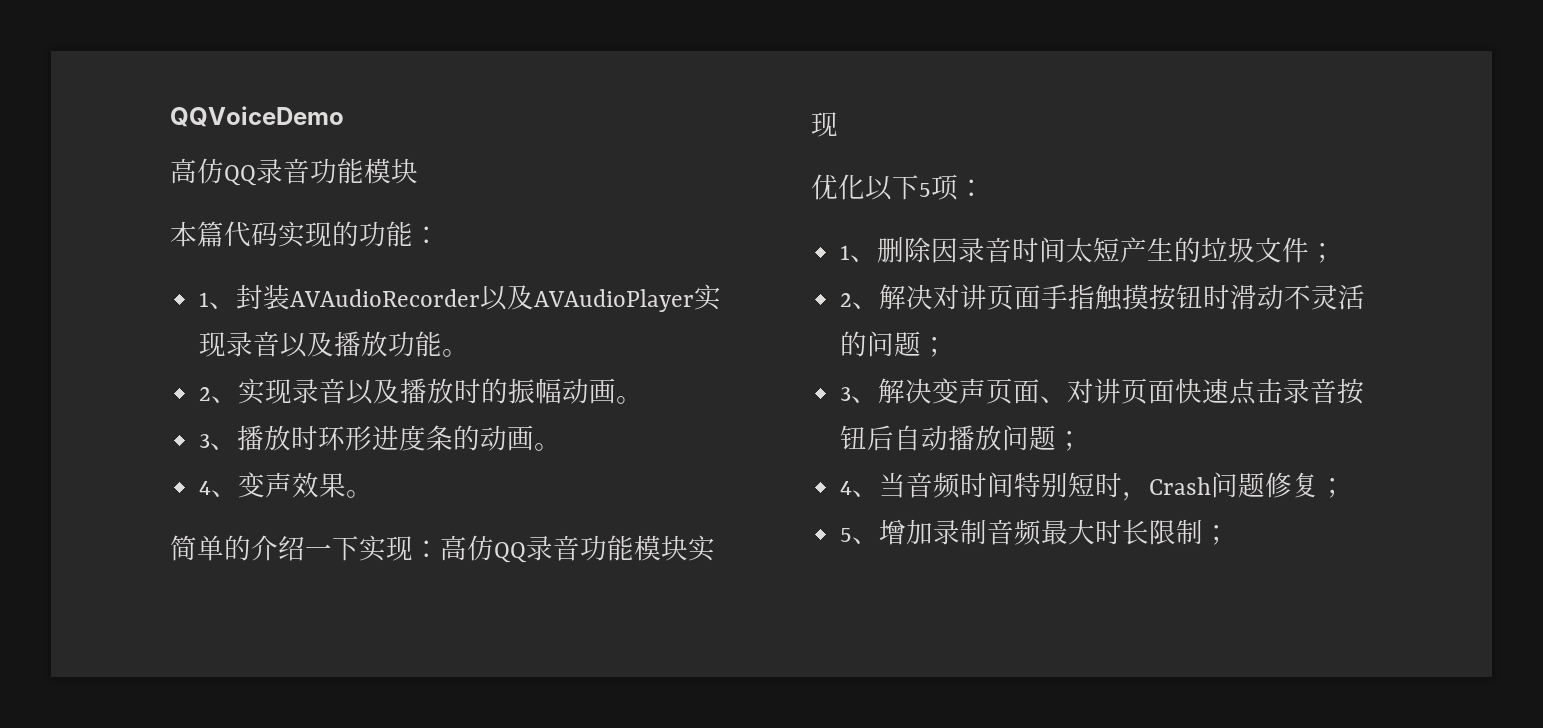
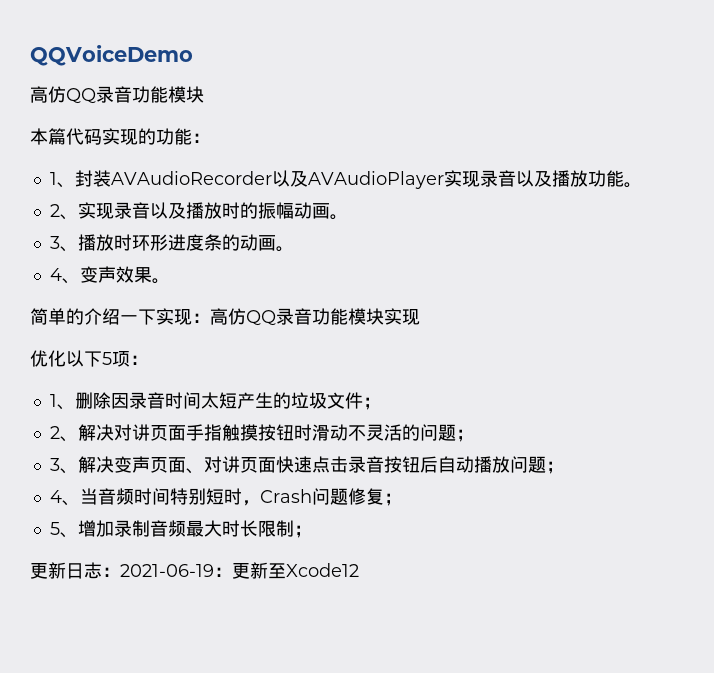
+ 更新日志：2021-06-19：更新至Xcode12

